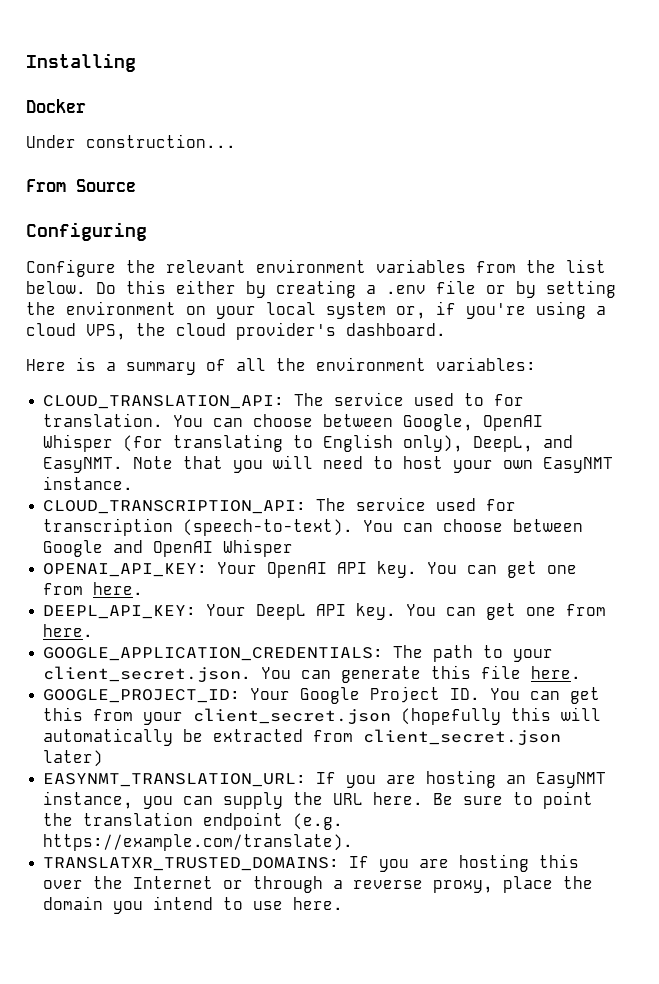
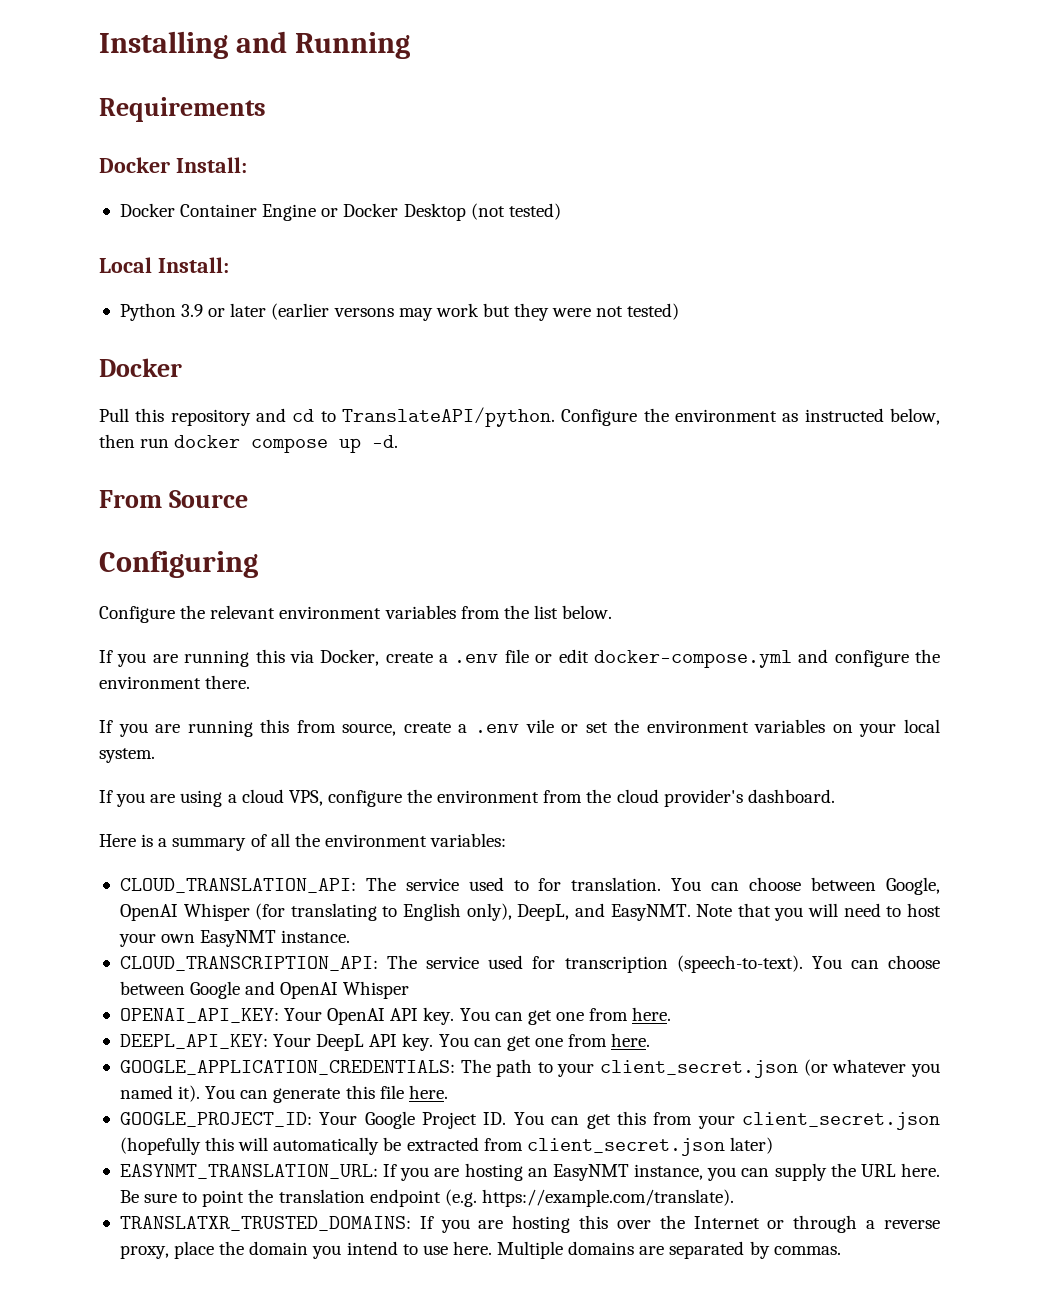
- Installing
+ Installing and Running
+ Requirements
+ Docker Install:
+ Docker Container Engine or Docker Desktop (not tested)
+ Local Install:
+ Python 3.9 or later (earlier versons may work but they were not tested)
  Docker
- Under construction...
+ Pull this repository and cd to TranslateAPI/python. Configure the environment as instructed below, then run docker compose up -d.
- Configure the relevant environment variables from the list below. Do this either by creating a .env file or by setting the environment on your local system or, if you're using a cloud VPS, the cloud provider's dashboard.
+ Configure the relevant environment variables from the list below.
+ If you are running this via Docker, create a .env file or edit docker-compose.yml and configure the environment there.
+ If you are running this from source, create a .env vile or set the environment variables on your local system.
+ If you are using a cloud VPS, configure the environment from the cloud provider's dashboard.
- GOOGLE_APPLICATION_CREDENTIALS: The path to your client_secret.json. You can generate this file here.
+ GOOGLE_APPLICATION_CREDENTIALS: The path to your client_secret.json (or whatever you named it). You can generate this file here.
+ Multiple domains are separated by commas.

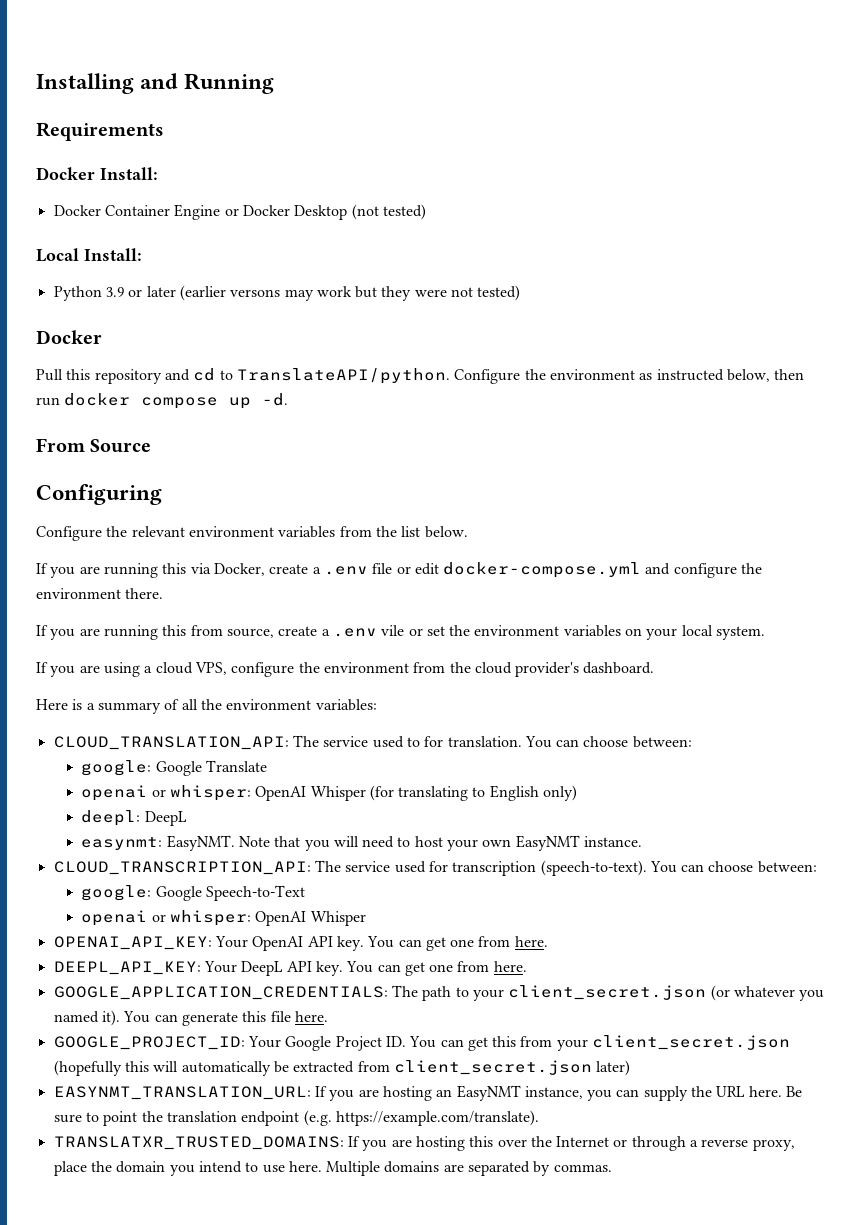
- CLOUD_TRANSLATION_API: The service used to for translation. You can choose between Google, OpenAI Whisper (for translating to English only), DeepL, and EasyNMT.
+ CLOUD_TRANSLATION_API: The service used to for translation. You can choose between:
+ google: Google Translate
+ openai or whisper: OpenAI Whisper (for translating to English only)
+ deepl: DeepL
+ easynmt: EasyNMT.
- CLOUD_TRANSCRIPTION_API: The service used for transcription (speech-to-text). You can choose between Google and OpenAI Whisper
+ CLOUD_TRANSCRIPTION_API: The service used for transcription (speech-to-text). You can choose between:
+ google: Google Speech-to-Text
+ openai or whisper: OpenAI Whisper

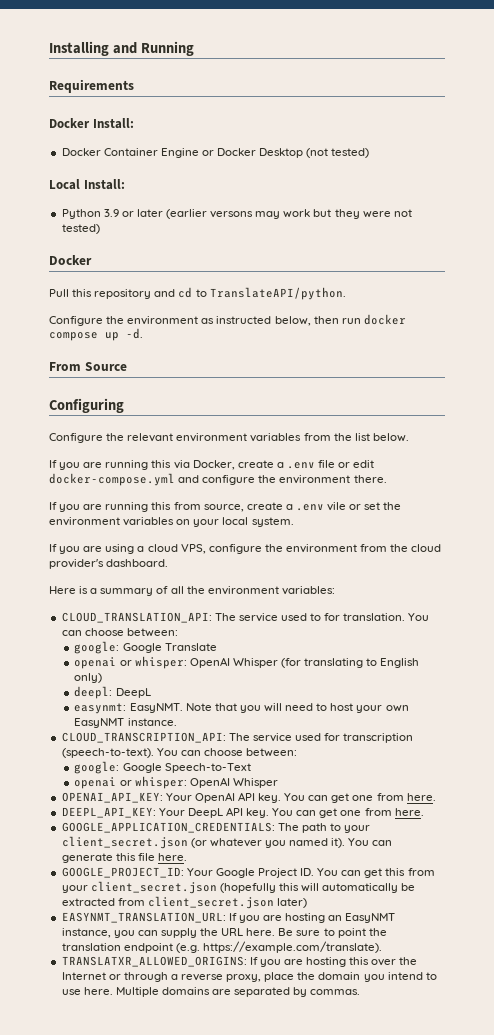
- Pull this repository and cd to TranslateAPI/python. Configure the environment as instructed below, then run docker compose up -d.
+ Pull this repository and cd to TranslateAPI/python.
+ Configure the environment as instructed below, then run docker compose up -d.
- TRANSLATXR_TRUSTED_DOMAINS: If you are hosting this over the Internet or through a reverse proxy, place the domain you intend to use here.
+ TRANSLATXR_ALLOWED_ORIGINS: If you are hosting this over the Internet or through a reverse proxy, place the domain you intend to use here.

